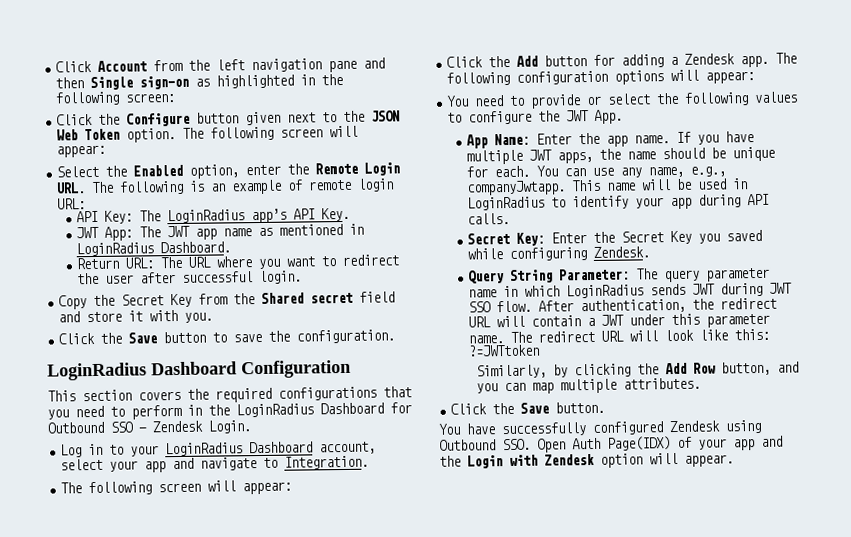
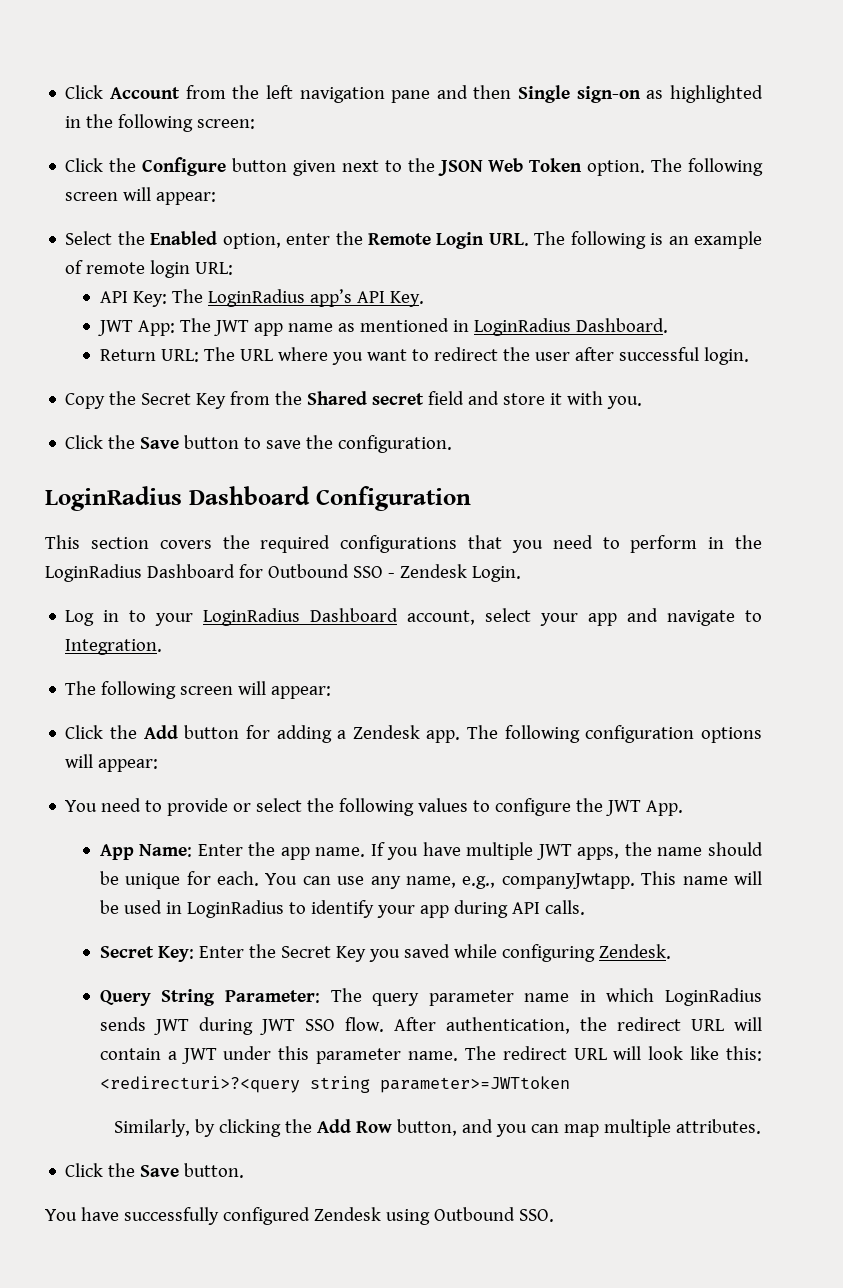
- The redirect URL will look like this: ?=JWTtoken
+ The redirect URL will look like this: <redirecturi>?<query string parameter>=JWTtoken
- You have successfully configured Zendesk using Outbound SSO. Open Auth Page(IDX) of your app and the Login with Zendesk option will appear.
+ You have successfully configured Zendesk using Outbound SSO.

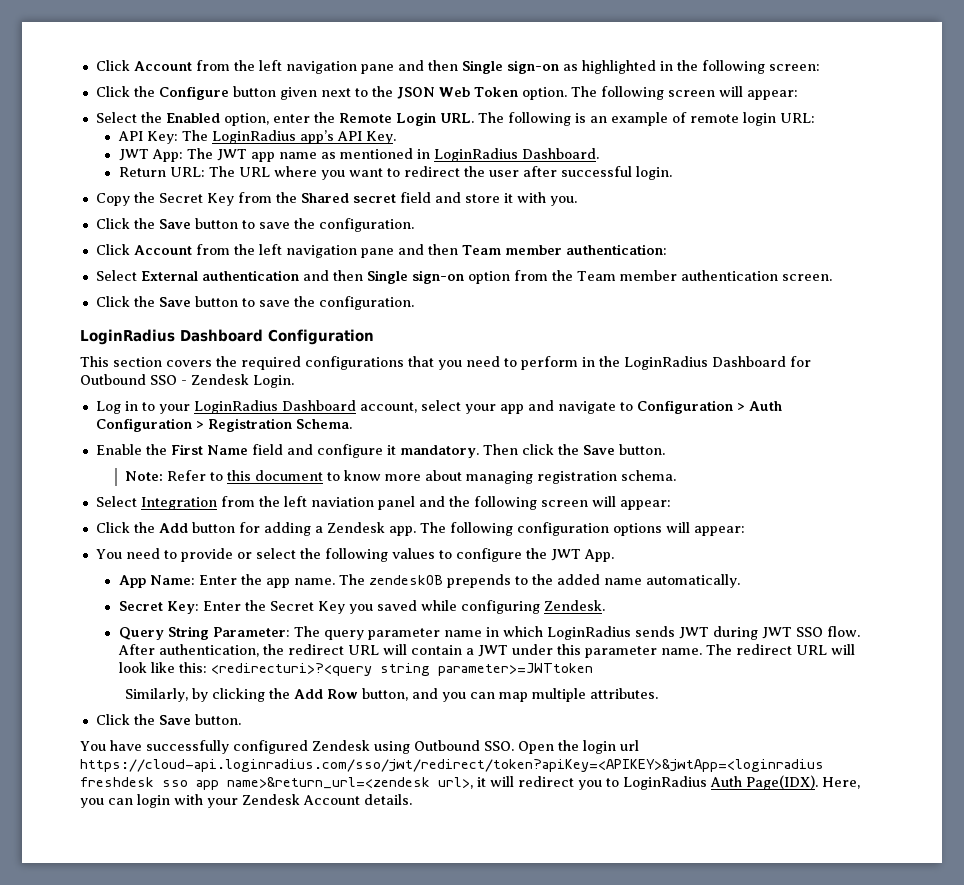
+ Click Account from the left navigation pane and then Team member authentication:
+ Select External authentication and then Single sign-on option from the Team member authentication screen.
+ Click the Save button to save the configuration.
- Log in to your LoginRadius Dashboard account, select your app and navigate to Integration.
- The following screen will appear:
+ Log in to your LoginRadius Dashboard account, select your app and navigate to Configuration > Auth Configuration > Registration Schema.
+ Enable the First Name field and configure it mandatory. Then click the Save button.
+ Note: Refer to this document to know more about managing registration schema.
+ Select Integration from the left naviation panel and the following screen will appear:
- If you have multiple JWT apps, the name should be unique for each. You can use any name, e.g., companyJwtapp. This name will be used in LoginRadius to identify your app during API calls.
+ The zendeskOB prepends to the added name automatically.
- You have successfully configured Zendesk using Outbound SSO.
+ You have successfully configured Zendesk using Outbound SSO. Open the login url https://cloud-api.loginradius.com/sso/jwt/redirect/token?apiKey=<APIKEY>&jwtApp=<loginradius freshdesk sso app name>&return_url=<zendesk url>, it will redirect you to LoginRadius Auth Page(IDX). Here, you can login with your Zendesk Account details.

